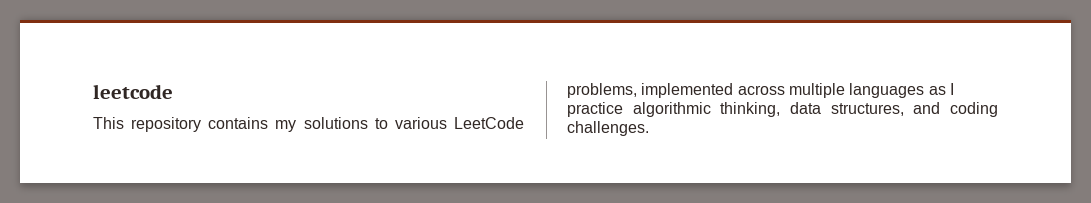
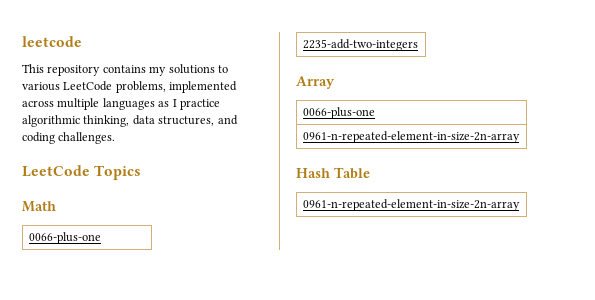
+ LeetCode Topics
+ Math
+ 0066-plus-one
+ 2235-add-two-integers
+ Array
+ 0066-plus-one
+ 0961-n-repeated-element-in-size-2n-array
+ Hash Table
+ 0961-n-repeated-element-in-size-2n-array

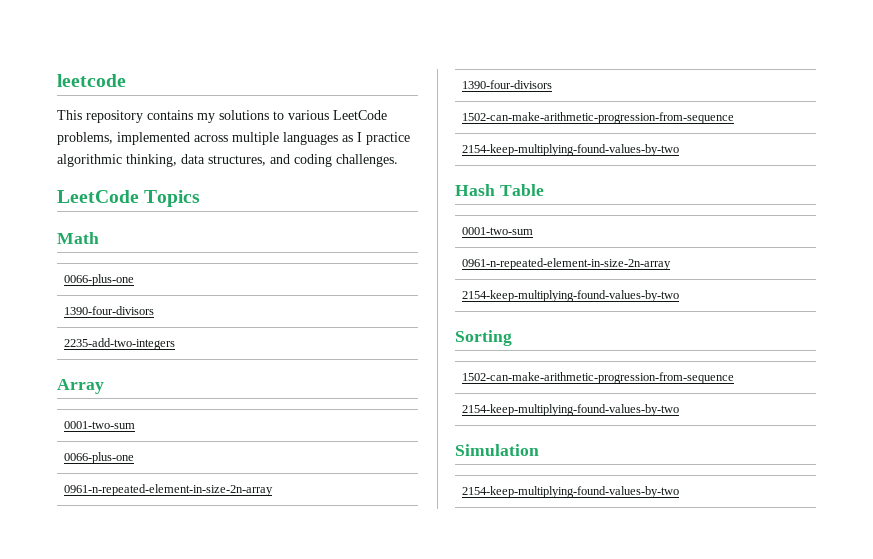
  Math
  0066-plus-one
+ 1390-four-divisors
  Array
+ 0001-two-sum
  0066-plus-one
  0961-n-repeated-element-in-size-2n-array
+ 1390-four-divisors
+ 1502-can-make-arithmetic-progression-from-sequence
+ 2154-keep-multiplying-found-values-by-two
  Hash Table
+ 0001-two-sum
  0961-n-repeated-element-in-size-2n-array
+ 2154-keep-multiplying-found-values-by-two
+ Sorting
+ 1502-can-make-arithmetic-progression-from-sequence
+ 2154-keep-multiplying-found-values-by-two
+ Simulation
+ 2154-keep-multiplying-found-values-by-two

